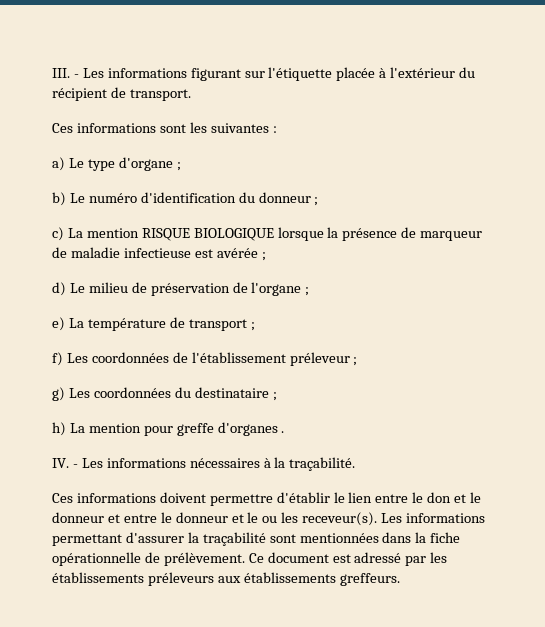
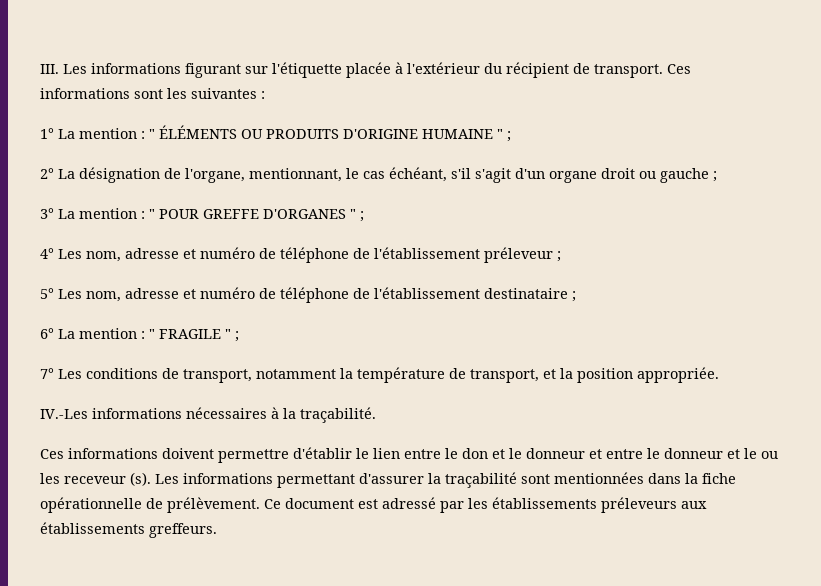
- III. - Les informations figurant sur l'étiquette placée à l'extérieur du récipient de transport.
- Ces informations sont les suivantes :
+ III. Les informations figurant sur l'étiquette placée à l'extérieur du récipient de transport. Ces informations sont les suivantes :
- a) Le type d'organe ;
- b) Le numéro d'identification du donneur ;
- c) La mention RISQUE BIOLOGIQUE lorsque la présence de marqueur de maladie infectieuse est avérée ;
- d) Le milieu de préservation de l'organe ;
- e) La température de transport ;
- f) Les coordonnées de l'établissement préleveur ;
- g) Les coordonnées du destinataire ;
+ 1° La mention : " ÉLÉMENTS OU PRODUITS D'ORIGINE HUMAINE " ;
+ 2° La désignation de l'organe, mentionnant, le cas échéant, s'il s'agit d'un organe droit ou gauche ;
+ 3° La mention : " POUR GREFFE D'ORGANES " ;
+ 4° Les nom, adresse et numéro de téléphone de l'établissement préleveur ;
+ 5° Les nom, adresse et numéro de téléphone de l'établissement destinataire ;
- h) La mention pour greffe d'organes .
- IV. - Les informations nécessaires à la traçabilité.
+ 6° La mention : " FRAGILE " ;
+ 7° Les conditions de transport, notamment la température de transport, et la position appropriée.
+ IV.-Les informations nécessaires à la traçabilité.
- Ces informations doivent permettre d'établir le lien entre le don et le donneur et entre le donneur et le ou les receveur(s).
+ Ces informations doivent permettre d'établir le lien entre le don et le donneur et entre le donneur et le ou les receveur (s).

